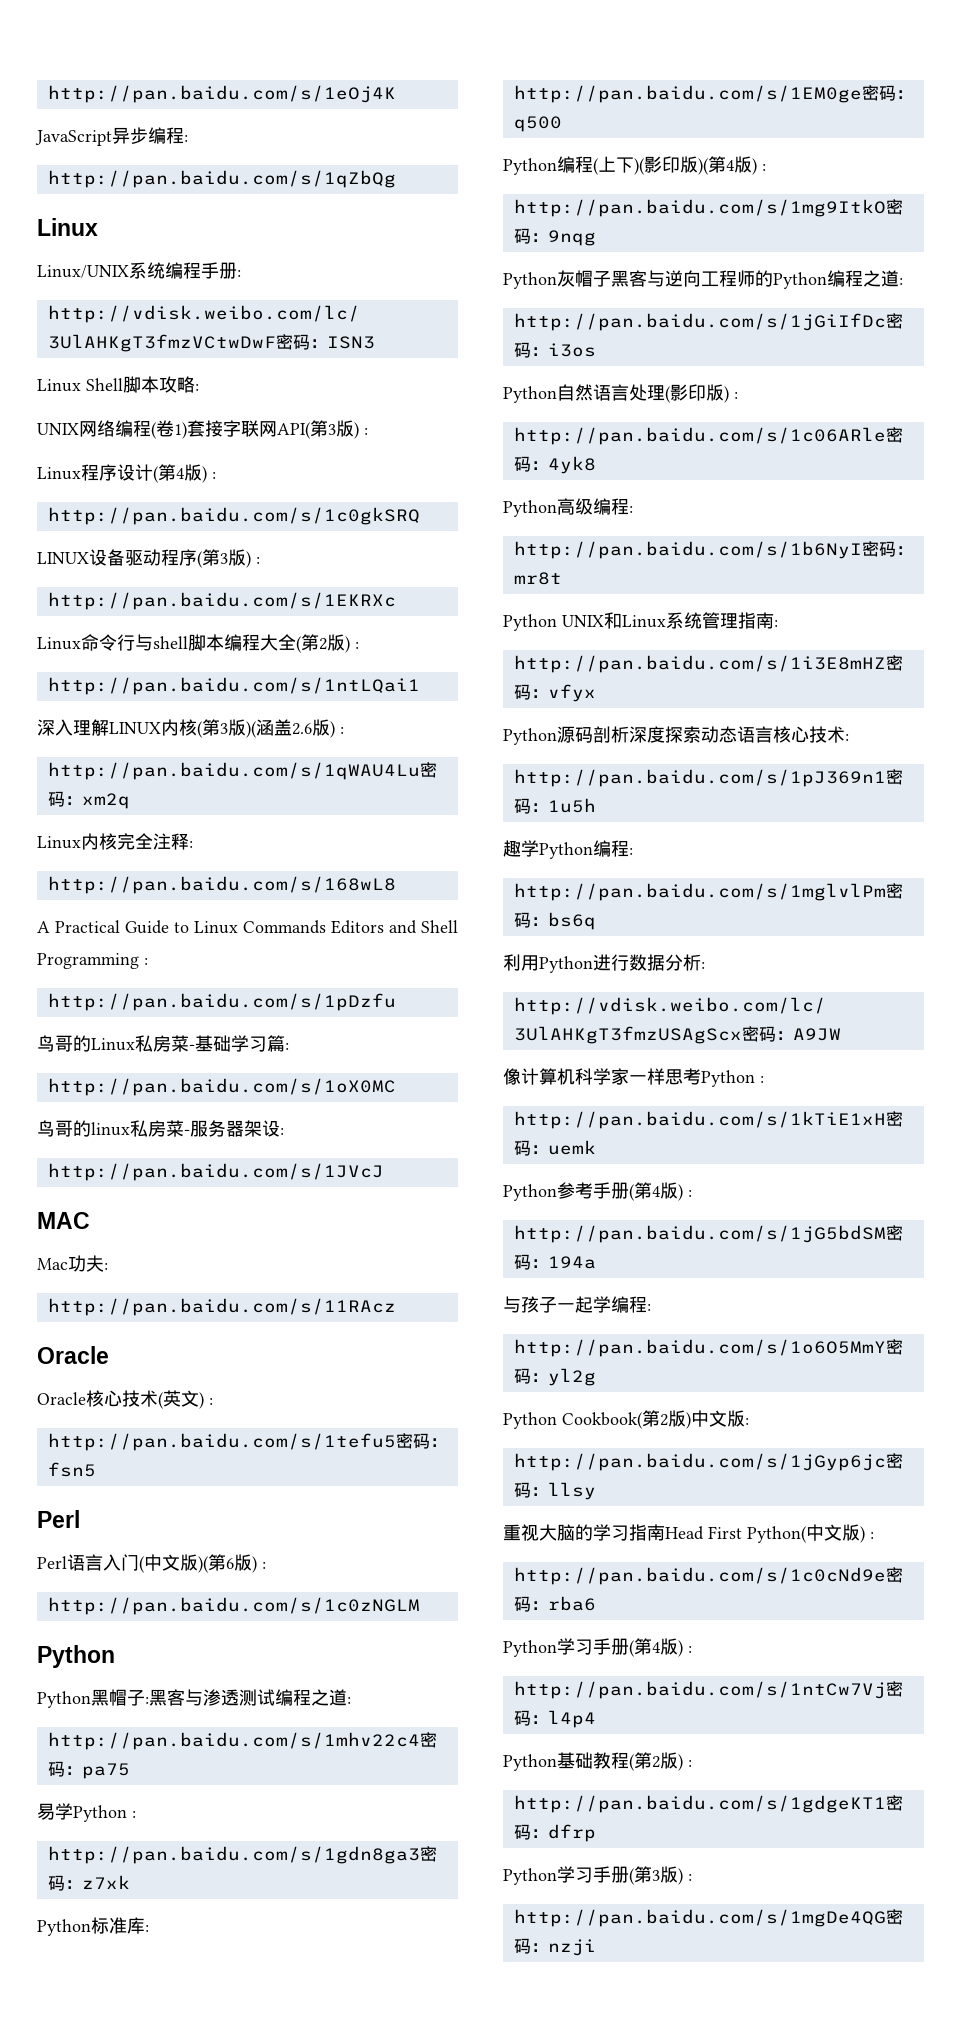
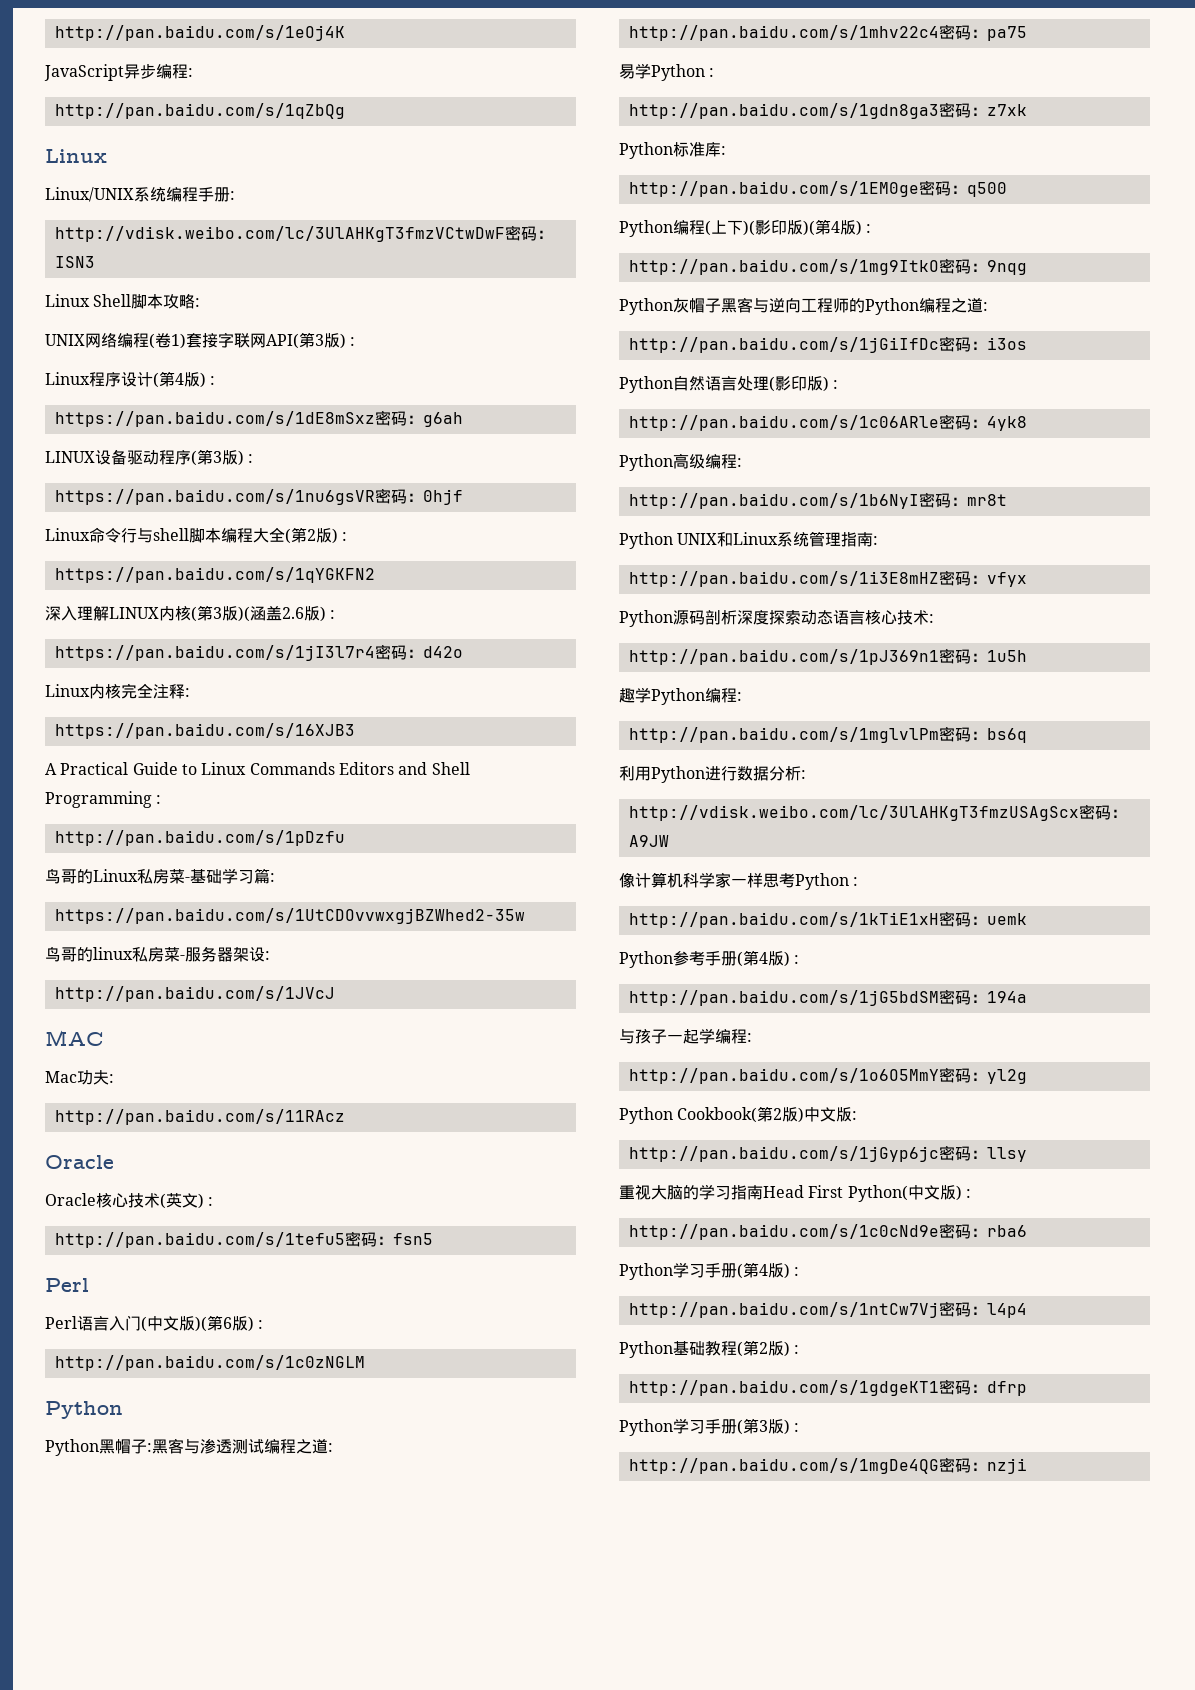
- http://pan.baidu.com/s/1c0gkSRQ
+ https://pan.baidu.com/s/1dE8mSxz密码：g6ah
- http://pan.baidu.com/s/1EKRXc
+ https://pan.baidu.com/s/1nu6gsVR密码：0hjf
- http://pan.baidu.com/s/1ntLQai1
+ https://pan.baidu.com/s/1qYGKFN2
- http://pan.baidu.com/s/1qWAU4Lu密码：xm2q
+ https://pan.baidu.com/s/1jI3l7r4密码：d42o
- http://pan.baidu.com/s/168wL8
+ https://pan.baidu.com/s/16XJB3
- http://pan.baidu.com/s/1oX0MC
+ https://pan.baidu.com/s/1UtCDOvvwxgjBZWhed2-35w

